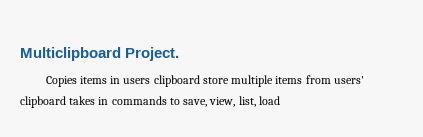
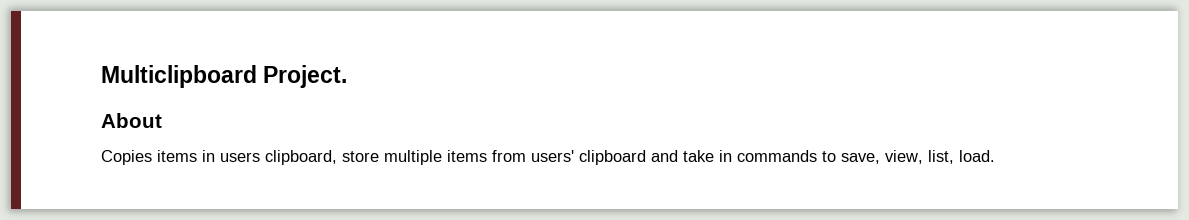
+ About
- Copies items in users clipboard store multiple items from users' clipboard takes in commands to save, view, list, load
+ Copies items in users clipboard, store multiple items from users' clipboard and take in commands to save, view, list, load.

